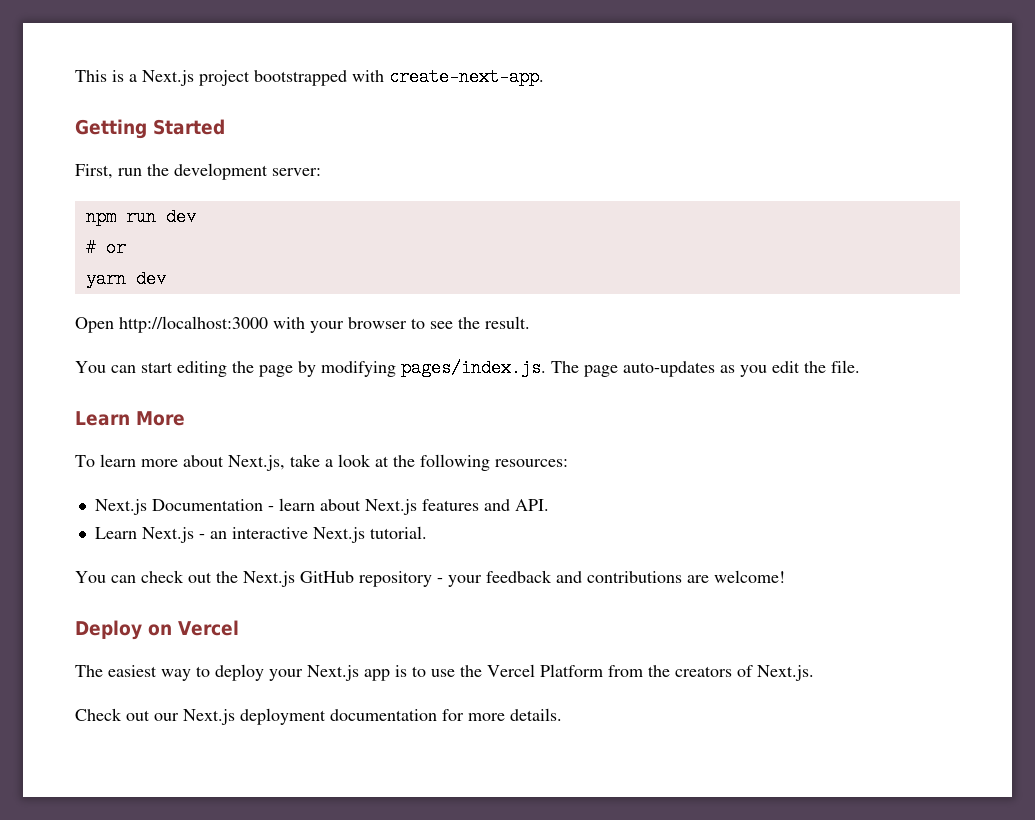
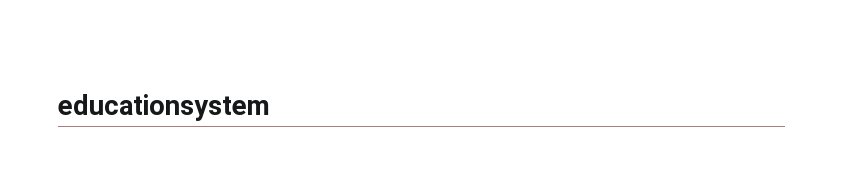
- This is a Next.js project bootstrapped with create-next-app.
- Getting Started
- First, run the development server:
- npm run dev
- # or
- yarn dev
- Open http://localhost:3000 with your browser to see the result.
- You can start editing the page by modifying pages/index.js. The page auto-updates as you edit the file.
- Learn More
- To learn more about Next.js, take a look at the following resources:
- Next.js Documentation - learn about Next.js features and API.
- Learn Next.js - an interactive Next.js tutorial.
- You can check out the Next.js GitHub repository - your feedback and contributions are welcome!
- Deploy on Vercel
- The easiest way to deploy your Next.js app is to use the Vercel Platform from the creators of Next.js.
- Check out our Next.js deployment documentation for more details.
+ educationsystem

